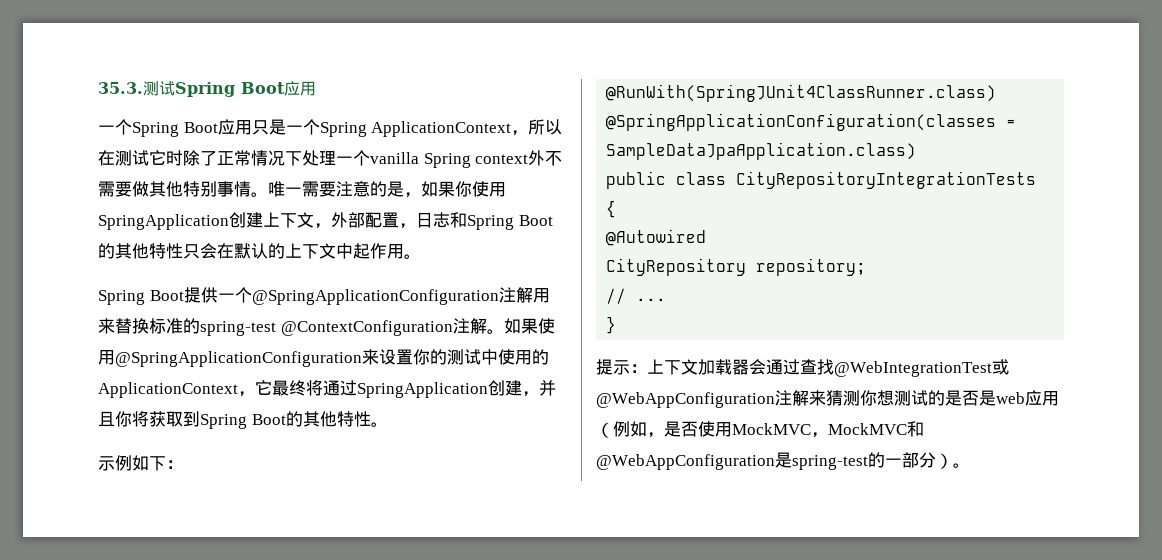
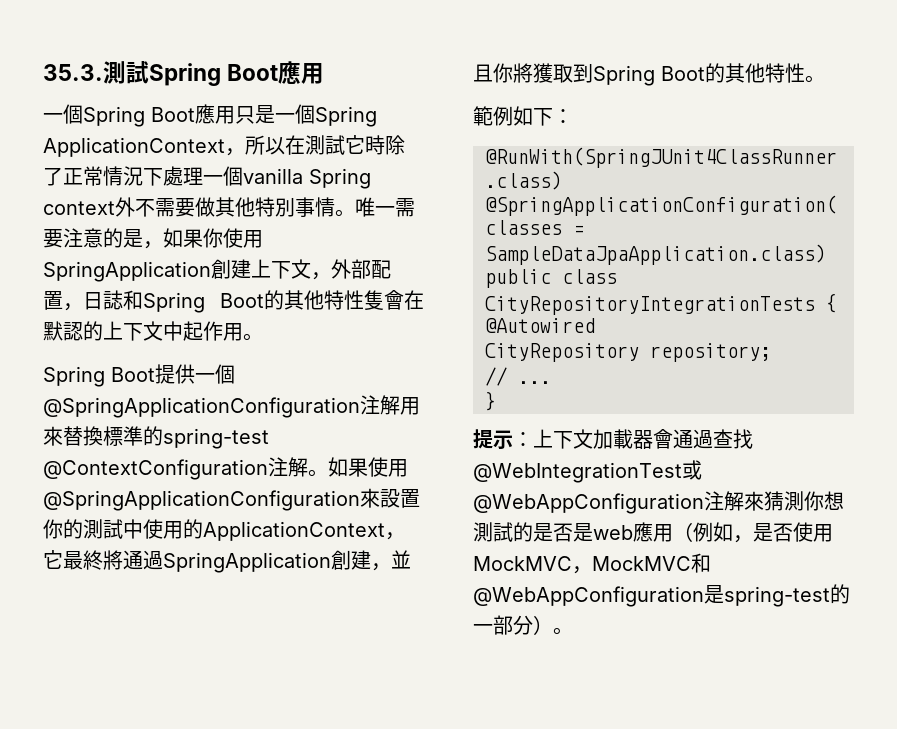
- 35.3.测试Spring Boot应用
+ 35.3.測試Spring Boot應用
- 一个Spring Boot应用只是一个Spring ApplicationContext，所以在测试它时除了正常情况下处理一个vanilla Spring context外不需要做其他特别事情。
+ 一個Spring Boot應用只是一個Spring ApplicationContext，所以在測試它時除了正常情況下處理一個vanilla Spring context外不需要做其他特別事情。
- 唯一需要注意的是，如果你使用SpringApplication创建上下文，外部配置，日志和Spring Boot的其他特性只会在默认的上下文中起作用。
+ 唯一需要注意的是，如果你使用SpringApplication創建上下文，外部配置，日誌和Spring Boot的其他特性隻會在默認的上下文中起作用。
- Spring Boot提供一个@SpringApplicationConfiguration注解用来替换标准的spring-test @ContextConfiguration注解。
+ Spring Boot提供一個@SpringApplicationConfiguration注解用來替換標準的spring-test @ContextConfiguration注解。
- 如果使用@SpringApplicationConfiguration来设置你的测试中使用的ApplicationContext，它最终将通过SpringApplication创建，并且你将获取到Spring Boot的其他特性。
+ 如果使用@SpringApplicationConfiguration來設置你的測試中使用的ApplicationContext，它最終將通過SpringApplication創建，並且你將獲取到Spring Boot的其他特性。
- 示例如下：
+ 範例如下：
- 提示：上下文加载器会通过查找@WebIntegrationTest或@WebAppConfiguration注解来猜测你想测试的是否是web应用（例如，是否使用MockMVC，MockMVC和@WebAppConfiguration是spring-test的一部分）。
+ 提示：上下文加載器會通過查找@WebIntegrationTest或@WebAppConfiguration注解來猜測你想測試的是否是web應用（例如，是否使用MockMVC，MockMVC和@WebAppConfiguration是spring-test的一部分）。

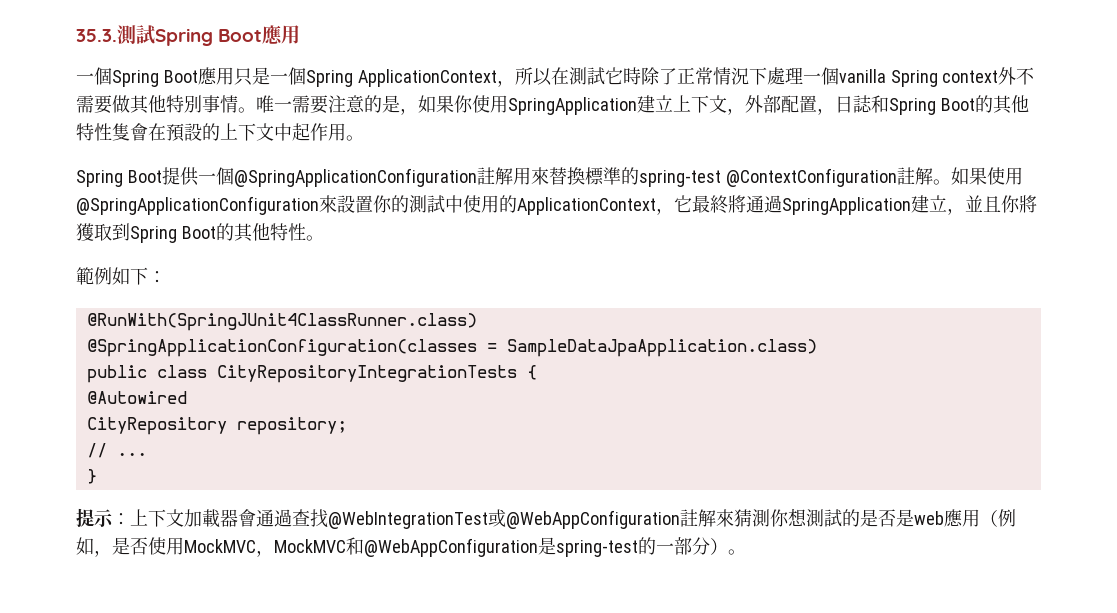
- 唯一需要注意的是，如果你使用SpringApplication創建上下文，外部配置，日誌和Spring Boot的其他特性隻會在默認的上下文中起作用。
+ 唯一需要注意的是，如果你使用SpringApplication建立上下文，外部配置，日誌和Spring Boot的其他特性隻會在預設的上下文中起作用。
- Spring Boot提供一個@SpringApplicationConfiguration注解用來替換標準的spring-test @ContextConfiguration注解。
+ Spring Boot提供一個@SpringApplicationConfiguration註解用來替換標準的spring-test @ContextConfiguration註解。
- 如果使用@SpringApplicationConfiguration來設置你的測試中使用的ApplicationContext，它最終將通過SpringApplication創建，並且你將獲取到Spring Boot的其他特性。
+ 如果使用@SpringApplicationConfiguration來設置你的測試中使用的ApplicationContext，它最終將通過SpringApplication建立，並且你將獲取到Spring Boot的其他特性。
- 提示：上下文加載器會通過查找@WebIntegrationTest或@WebAppConfiguration注解來猜測你想測試的是否是web應用（例如，是否使用MockMVC，MockMVC和@WebAppConfiguration是spring-test的一部分）。
+ 提示：上下文加載器會通過查找@WebIntegrationTest或@WebAppConfiguration註解來猜測你想測試的是否是web應用（例如，是否使用MockMVC，MockMVC和@WebAppConfiguration是spring-test的一部分）。

